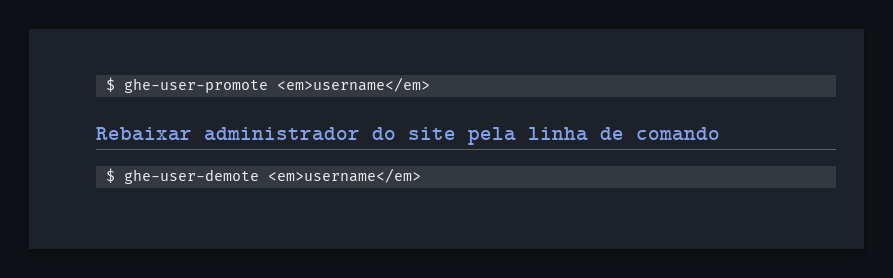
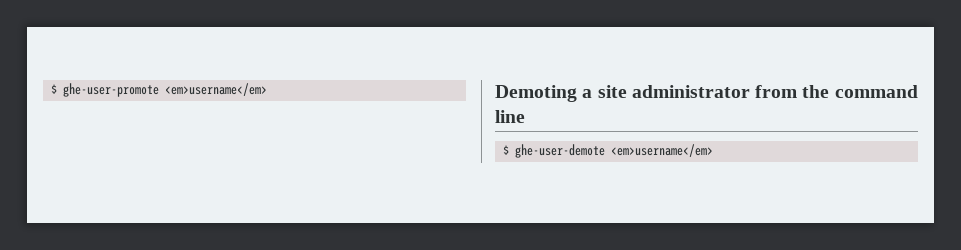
- Rebaixar administrador do site pela linha de comando
+ Demoting a site administrator from the command line

